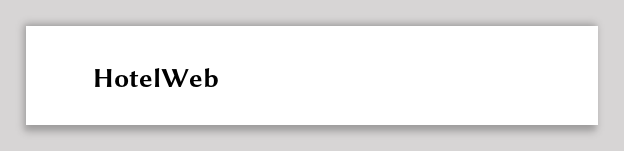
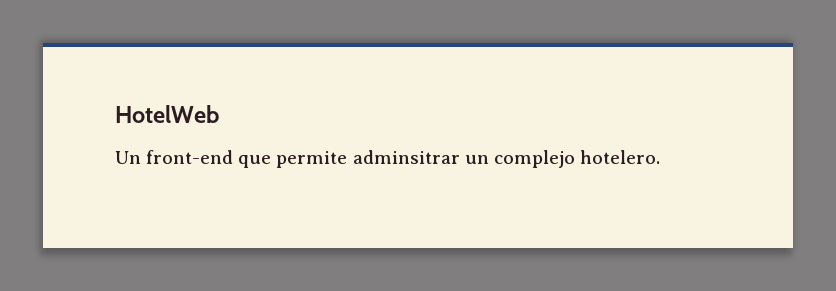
+ Un front-end que permite adminsitrar un complejo hotelero.

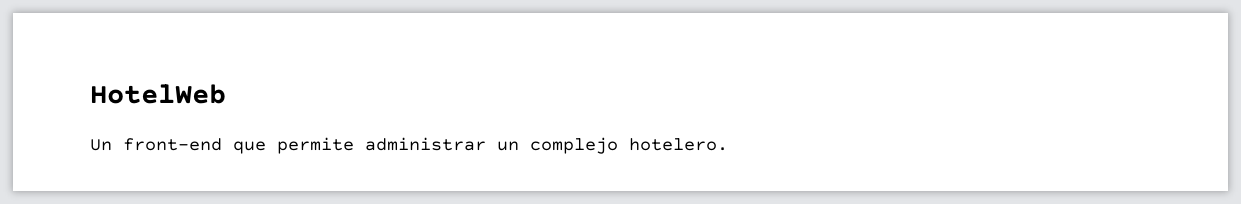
- Un front-end que permite adminsitrar un complejo hotelero.
+ Un front-end que permite administrar un complejo hotelero.

